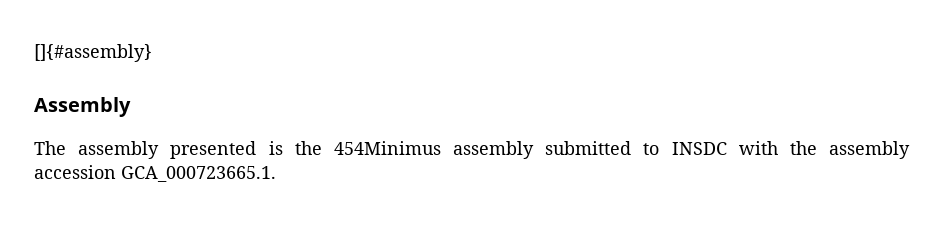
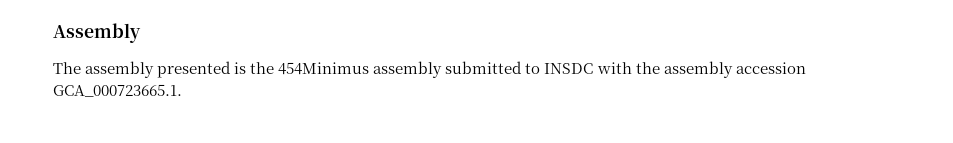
- []{#assembly}

